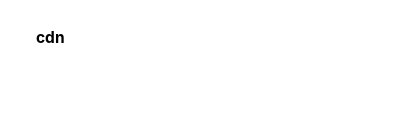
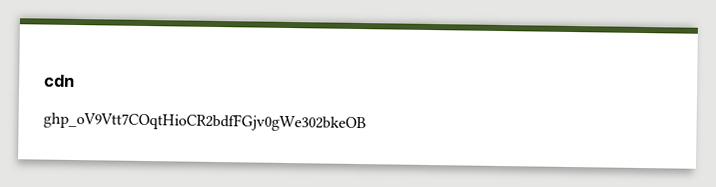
+ 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

